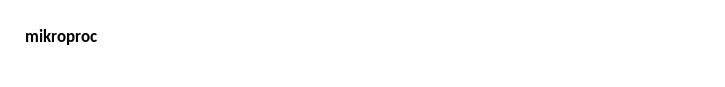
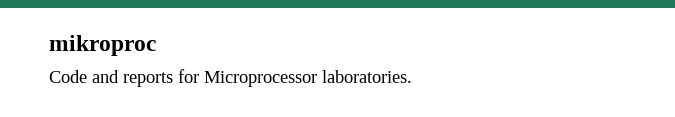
+ Code and reports for Microprocessor laboratories.

